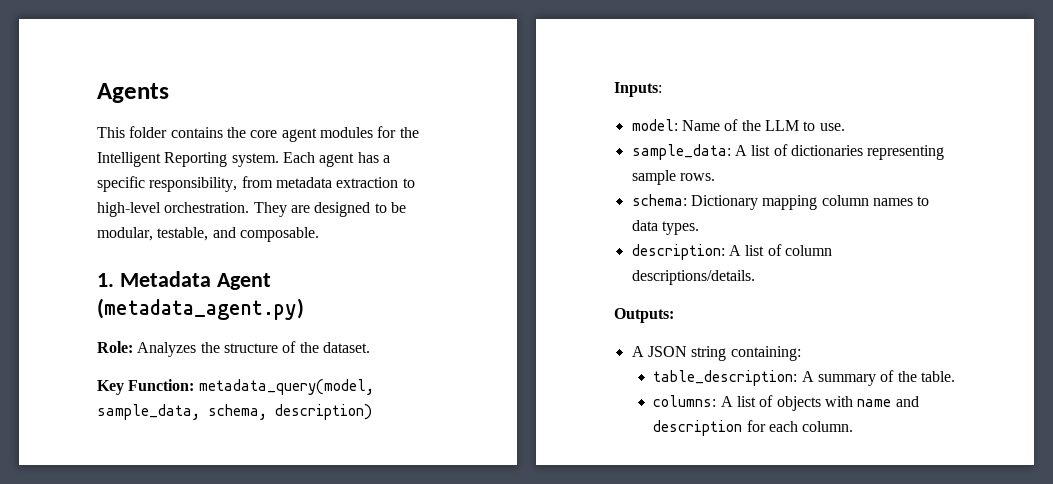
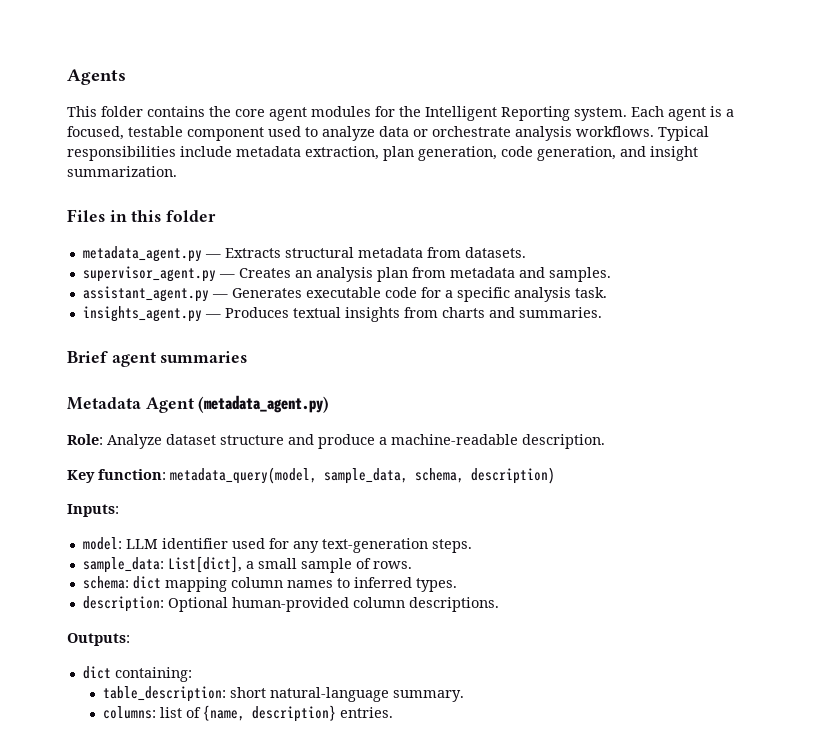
- Each agent has a specific responsibility, from metadata extraction to high-level orchestration. They are designed to be modular, testable, and composable.
- 1. Metadata Agent (metadata_agent.py)
- Role: Analyzes the structure of the dataset.
+ Each agent is a focused, testable component used to analyze data or orchestrate analysis workflows. Typical responsibilities include metadata extraction, plan generation, code generation, and insight summarization.
+ Files in this folder
+ metadata_agent.py — Extracts structural metadata from datasets.
+ supervisor_agent.py — Creates an analysis plan from metadata and samples.
+ assistant_agent.py — Generates executable code for a specific analysis task.
+ insights_agent.py — Produces textual insights from charts and summaries.
+ Brief agent summaries
+ Metadata Agent (metadata_agent.py)
+ Role: Analyze dataset structure and produce a machine-readable description.
- Key Function: metadata_query(model, sample_data, schema, description)
+ Key function: metadata_query(model, sample_data, schema, description)
- model: Name of the LLM to use.
- sample_data: A list of dictionaries representing sample rows.
+ model: LLM identifier used for any text-generation steps.
+ sample_data: List[dict], a small sample of rows.
- schema: Dictionary mapping column names to data types.
+ schema: dict mapping column names to inferred types.
- description: A list of column descriptions/details.
+ description: Optional human-provided column descriptions.
  Outputs:
- A JSON string containing:
- table_description: A summary of the table.
+ dict containing:
+ table_description: short natural-language summary.
- columns: A list of objects with name and description for each column.
+ columns: list of {name, description} entries.

